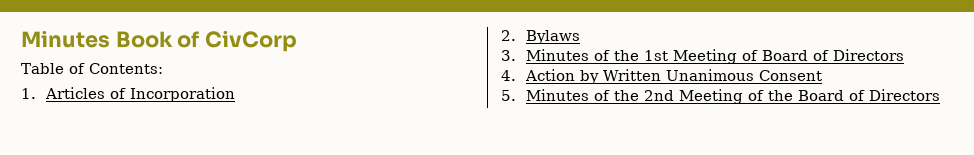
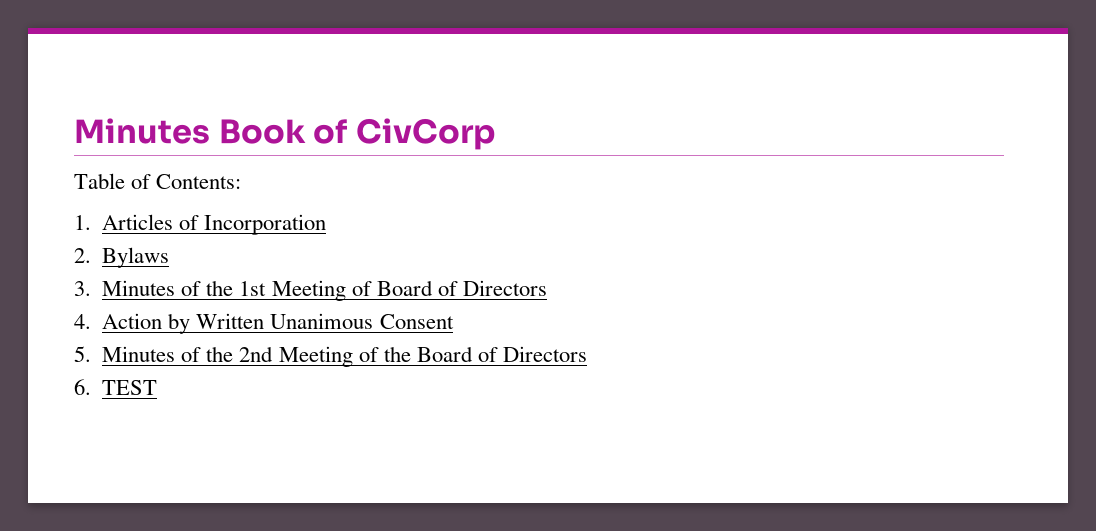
+ 6. TEST

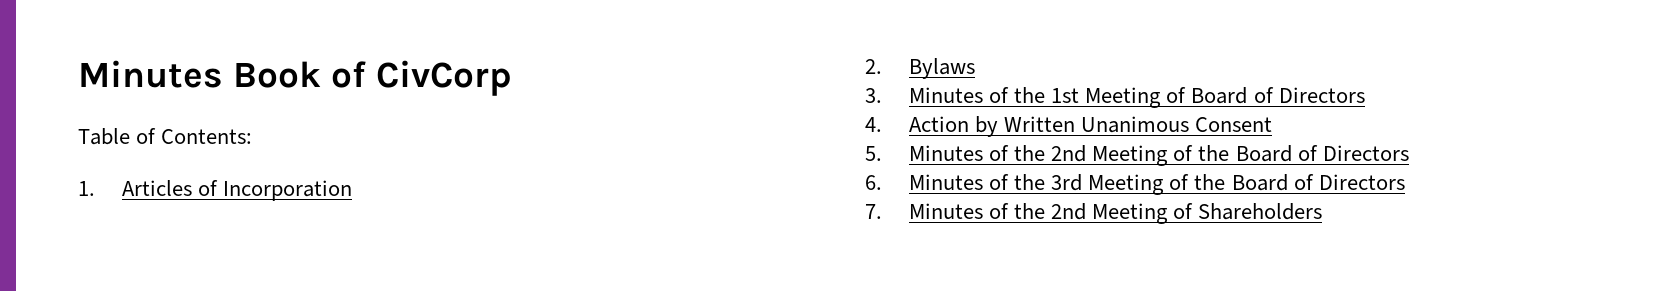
- 6. TEST
+ 6. Minutes of the 3rd Meeting of the Board of Directors
+ 7. Minutes of the 2nd Meeting of Shareholders

